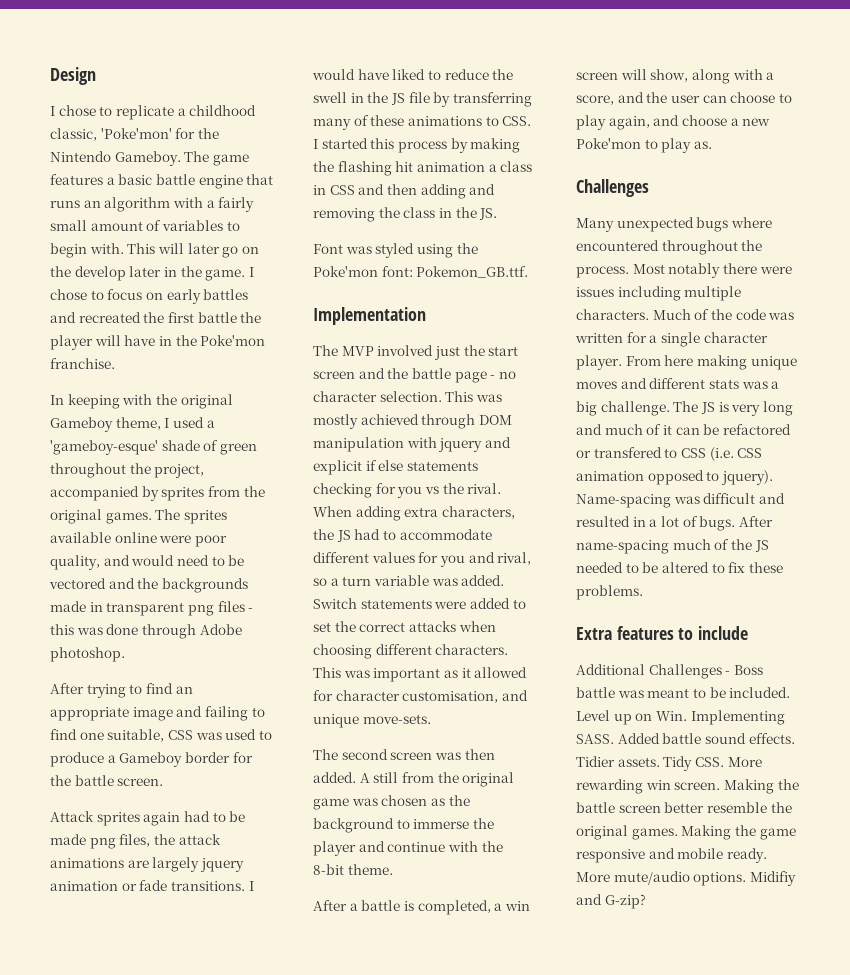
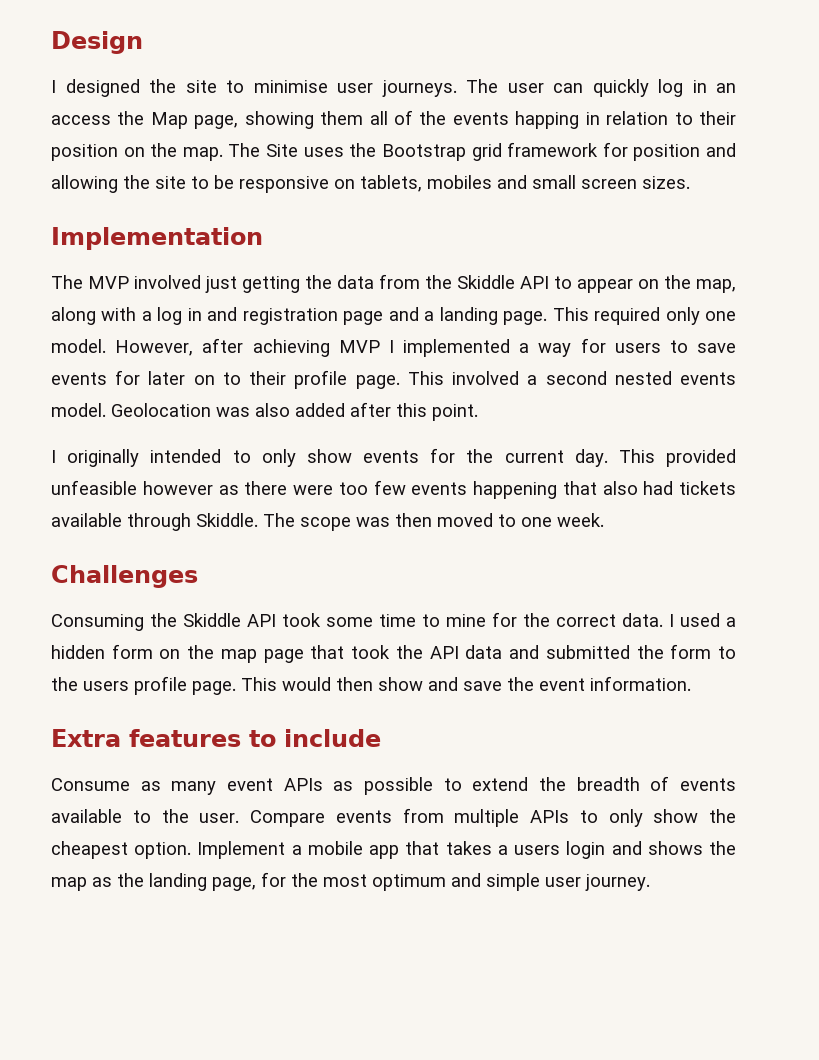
- I chose to replicate a childhood classic, 'Poke'mon' for the Nintendo Gameboy. The game features a basic battle engine that runs an algorithm with a fairly small amount of variables to begin with. This will later go on the develop later in the game. I chose to focus on early battles and recreated the first battle the player will have in the Poke'mon franchise.
- In keeping with the original Gameboy theme, I used a 'gameboy-esque' shade of green throughout the project, accompanied by sprites from the original games. The sprites available online were poor quality, and would need to be vectored and the backgrounds made in transparent png files - this was done through Adobe photoshop.
- After trying to find an appropriate image and failing to find one suitable, CSS was used to produce a Gameboy border for the battle screen.
- Attack sprites again had to be made png files, the attack animations are largely jquery animation or fade transitions. I would have liked to reduce the swell in the JS file by transferring many of these animations to CSS. I started this process by making the flashing hit animation a class in CSS and then adding and removing the class in the JS.
- Font was styled using the Poke'mon font: Pokemon_GB.ttf.
+ I designed the site to minimise user journeys. The user can quickly log in an access the Map page, showing them all of the events happing in relation to their position on the map. The Site uses the Bootstrap grid framework for position and allowing the site to be responsive on tablets, mobiles and small screen sizes.
- The MVP involved just the start screen and the battle page - no character selection. This was mostly achieved through DOM manipulation with jquery and explicit if else statements checking for you vs the rival. When adding extra characters, the JS had to accommodate different values for you and rival, so a turn variable was added. Switch statements were added to set the correct attacks when choosing different characters. This was important as it allowed for character customisation, and unique move-sets.
- The second screen was then added. A still from the original game was chosen as the background to immerse the player and continue with the 8-bit theme.
- After a battle is completed, a win screen will show, along with a score, and the user can choose to play again, and choose a new Poke'mon to play as.
+ The MVP involved just getting the data from the Skiddle API to appear on the map, along with a log in and registration page and a landing page. This required only one model. However, after achieving MVP I implemented a way for users to save events for later on to their profile page. This involved a second nested events model. Geolocation was also added after this point.
+ I originally intended to only show events for the current day. This provided unfeasible however as there were too few events happening that also had tickets available through Skiddle. The scope was then moved to one week.
  Challenges
- Many unexpected bugs where encountered throughout the process. Most notably there were issues including multiple characters. Much of the code was written for a single character player. From here making unique moves and different stats was a big challenge. The JS is very long and much of it can be refactored or transfered to CSS (i.e. CSS animation opposed to jquery). Name-spacing was difficult and resulted in a lot of bugs. After name-spacing much of the JS needed to be altered to fix these problems.
+ Consuming the Skiddle API took some time to mine for the correct data. I used a hidden form on the map page that took the API data and submitted the form to the users profile page. This would then show and save the event information.
  Extra features to include
- Additional Challenges - Boss battle was meant to be included. Level up on Win. Implementing SASS. Added battle sound effects. Tidier assets. Tidy CSS. More rewarding win screen. Making the battle screen better resemble the original games. Making the game responsive and mobile ready. More mute/audio options. Midifiy and G-zip?
+ Consume as many event APIs as possible to extend the breadth of events available to the user. Compare events from multiple APIs to only show the cheapest option. Implement a mobile app that takes a users login and shows the map as the landing page, for the most optimum and simple user journey.

